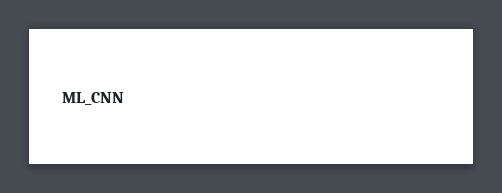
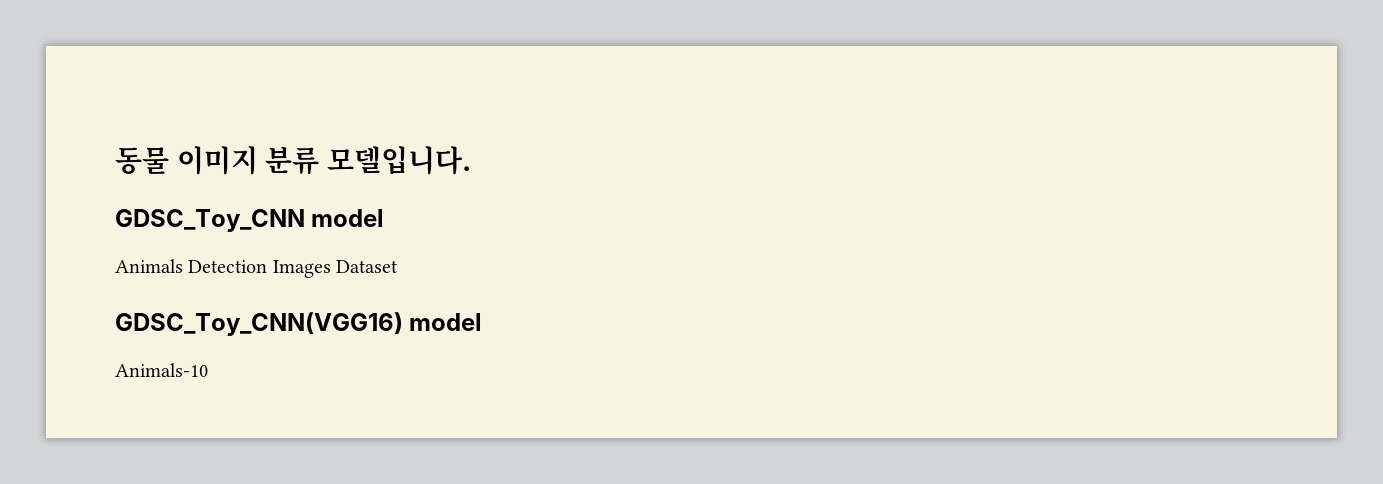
- ML_CNN
+ 동물 이미지 분류 모델입니다.
+ GDSC_Toy_CNN model
+ Animals Detection Images Dataset
+ GDSC_Toy_CNN(VGG16) model
+ Animals-10

